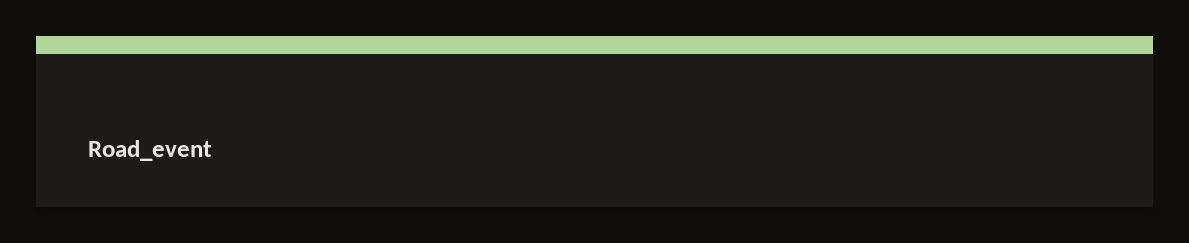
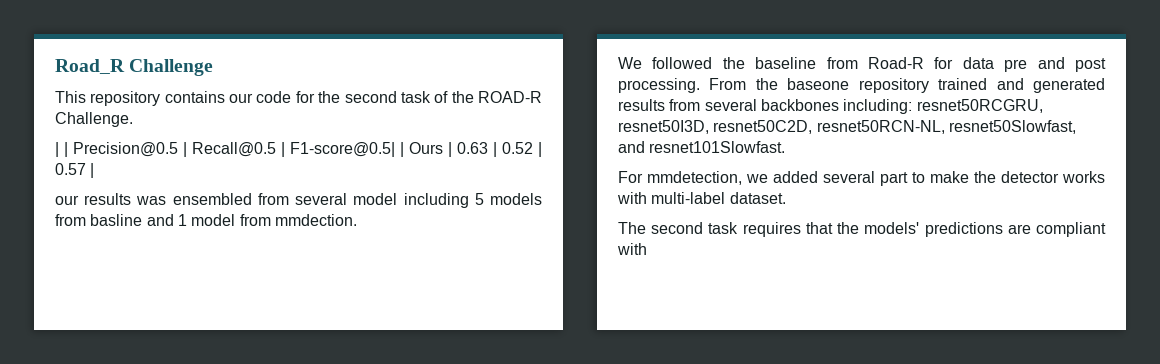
- Road_event
+ Road_R Challenge
+ This repository contains our code for the second task of the ROAD-R Challenge.
+ | | Precision@0.5 | Recall@0.5 | F1-score@0.5| | Ours | 0.63 | 0.52 | 0.57 |
+ our results was ensembled from several model including 5 models from basline and 1 model from mmdection.
+ We followed the baseline from Road-R for data pre and post processing. From the baseone repository trained and generated results from several backbones including: resnet50RCGRU, resnet50I3D, resnet50C2D, resnet50RCN-NL, resnet50Slowfast, and resnet101Slowfast.
+ For mmdetection, we added several part to make the detector works with multi-label dataset.
+ The second task requires that the models' predictions are compliant with

